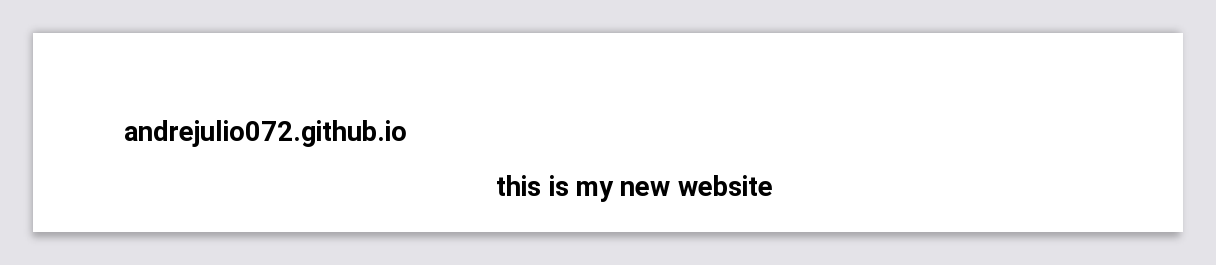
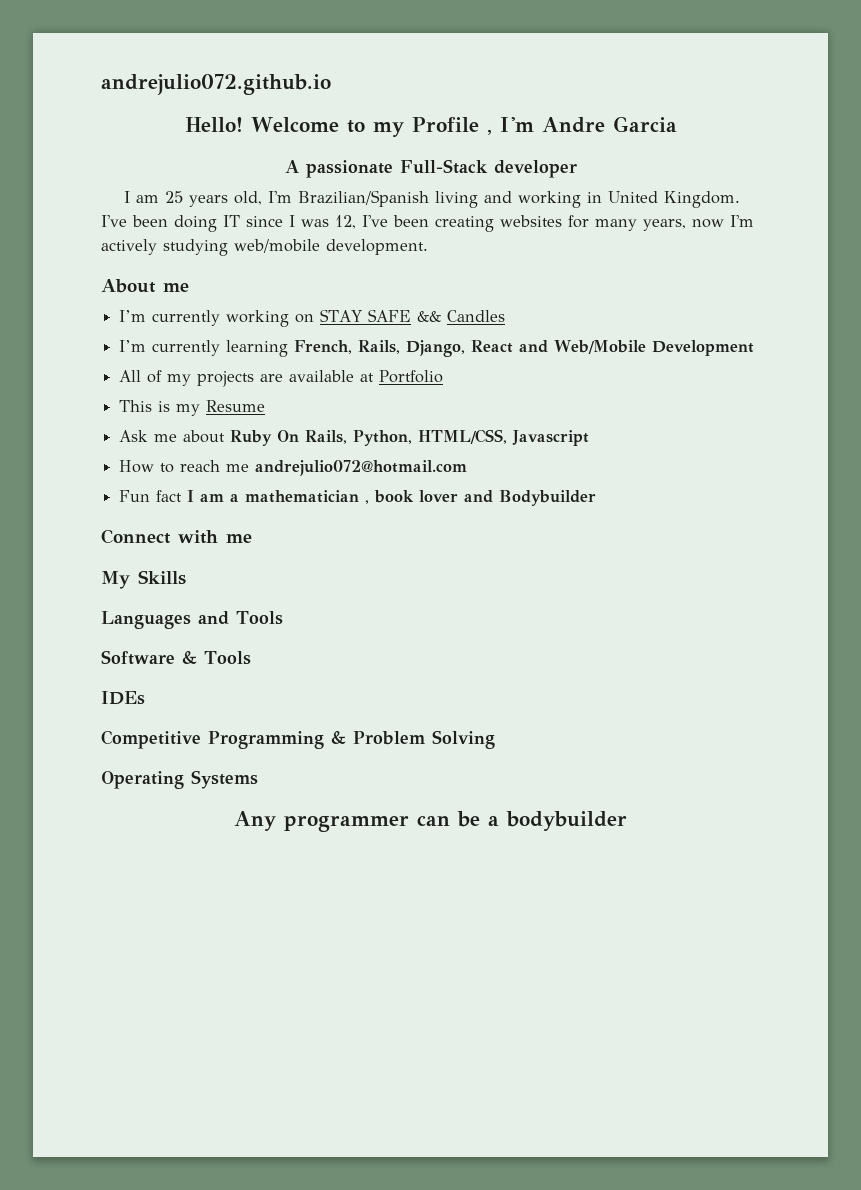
- this is my new website
+ Hello! Welcome to my Profile , I'm Andre Garcia
+ A passionate Full-Stack developer
+ I am 25 years old, I'm Brazilian/Spanish living and working in United Kingdom. I've been doing IT since I was 12, I've been creating websites for many years, now I'm actively studying web/mobile development.
+ About me
+ I’m currently working on STAY SAFE && Candles
+ I’m currently learning French, Rails, Django, React and Web/Mobile Development
+ All of my projects are available at Portfolio
+ This is my Resume
+ Ask me about Ruby On Rails, Python, HTML/CSS, Javascript
+ How to reach me andrejulio072@hotmail.com
+ Fun fact I am a mathematician , book lover and Bodybuilder
+ Connect with me
+ My Skills
+ Languages and Tools
+ Software & Tools
+ IDEs
+ Competitive Programming & Problem Solving
+ Operating Systems
+ Any programmer can be a bodybuilder

